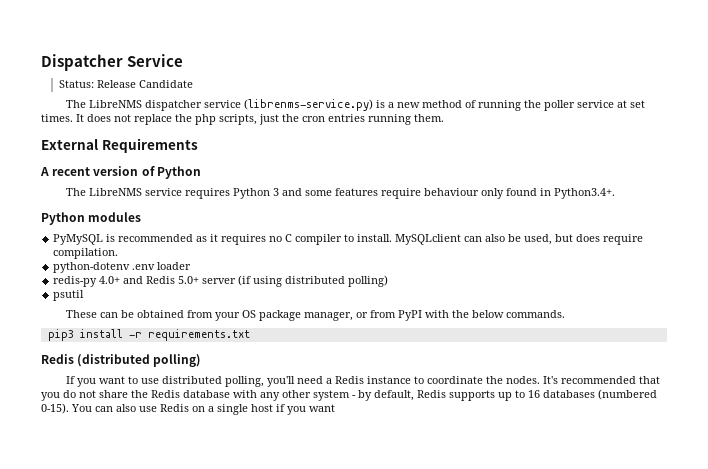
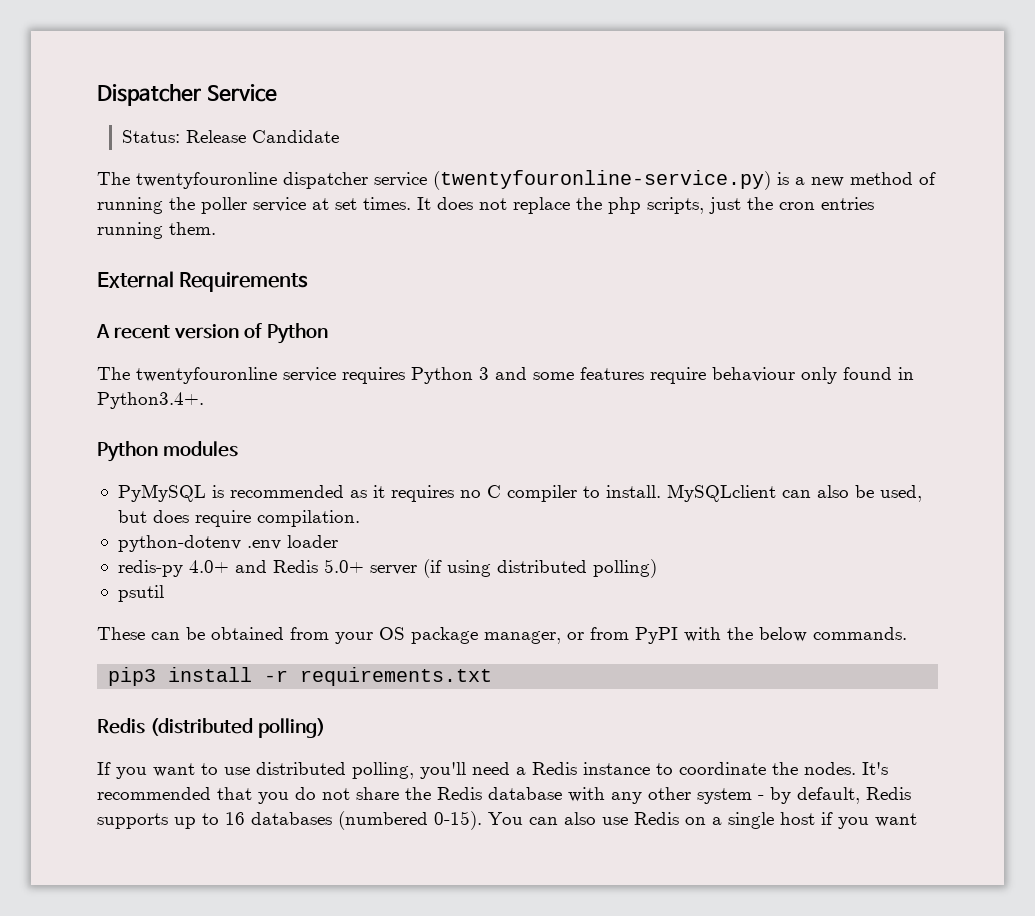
- The LibreNMS dispatcher service (librenms-service.py) is a new method of running the poller service at set times.
+ The twentyfouronline dispatcher service (twentyfouronline-service.py) is a new method of running the poller service at set times.
- The LibreNMS service requires Python 3 and some features require behaviour only found in Python3.4+.
+ The twentyfouronline service requires Python 3 and some features require behaviour only found in Python3.4+.

